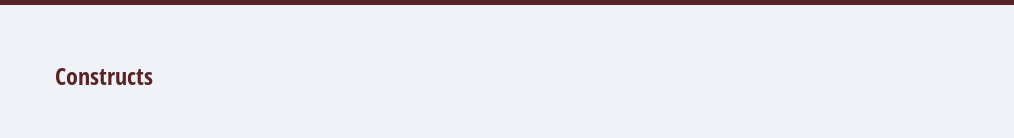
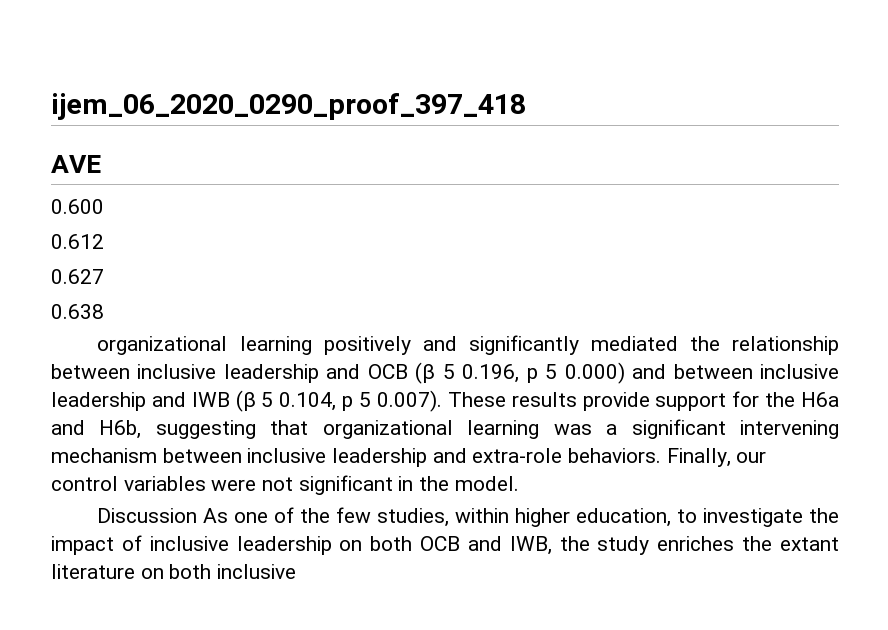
- Constructs
+ ijem_06_2020_0290_proof_397_418
+ AVE
+ 0.600
+ 0.612
+ 0.627
+ 0.638
+ organizational learning positively and significantly mediated the relationship between inclusive leadership and OCB (β 5 0.196, p 5 0.000) and between inclusive leadership and IWB (β 5 0.104, p 5 0.007). These results provide support for the H6a and H6b, suggesting that organizational learning was a significant intervening mechanism between inclusive leadership and extra-role behaviors. Finally, our control variables were not significant in the model.
+ Discussion As one of the few studies, within higher education, to investigate the impact of inclusive leadership on both OCB and IWB, the study enriches the extant literature on both inclusive

